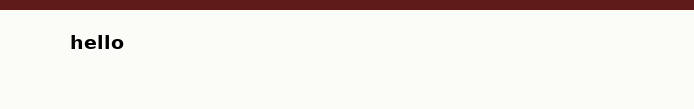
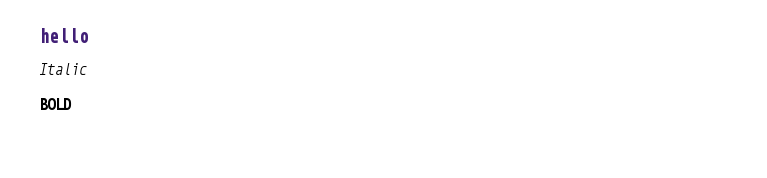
+ Italic
+ BOLD

